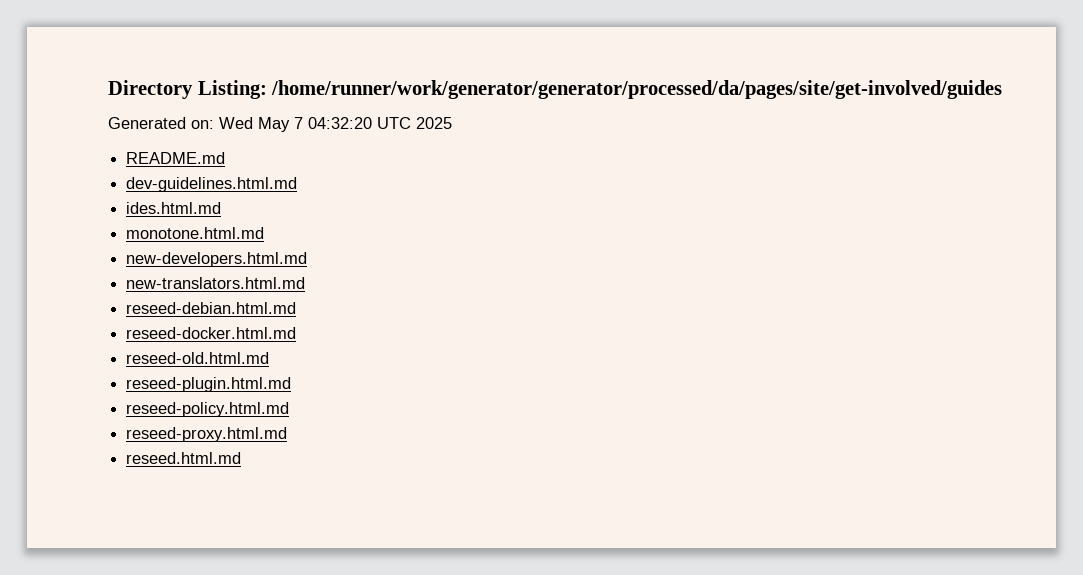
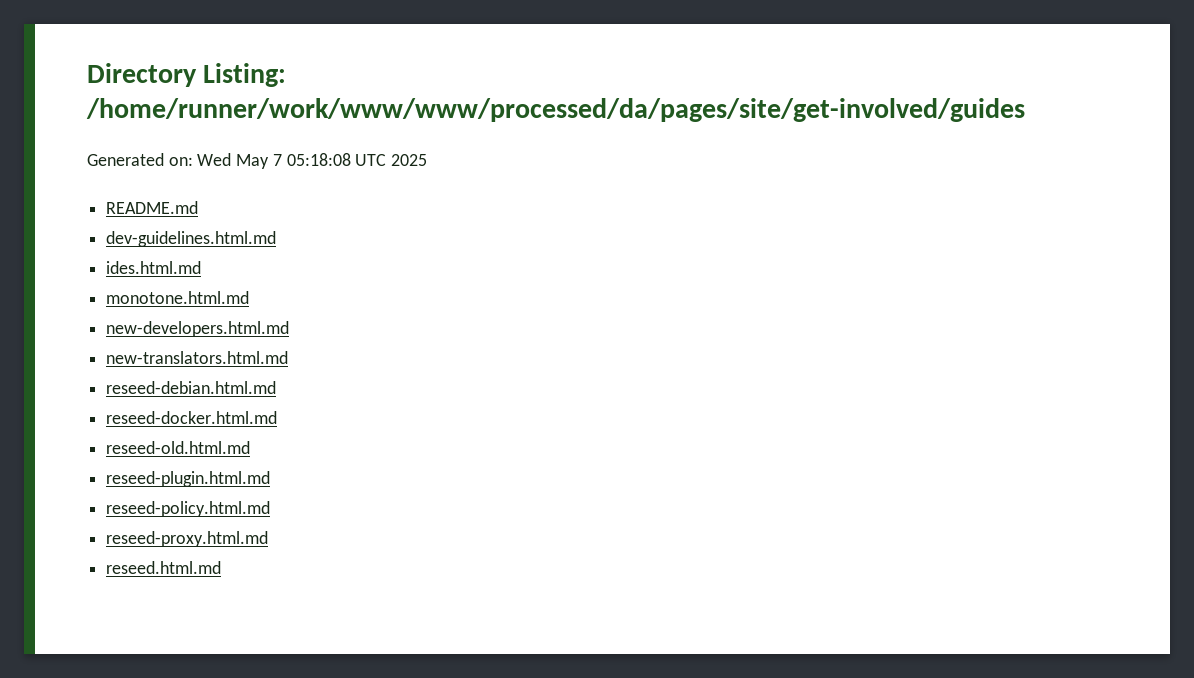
- Directory Listing: /home/runner/work/generator/generator/processed/da/pages/site/get-involved/guides
+ Directory Listing: /home/runner/work/www/www/processed/da/pages/site/get-involved/guides
- Generated on: Wed May 7 04:32:20 UTC 2025
+ Generated on: Wed May 7 05:18:08 UTC 2025

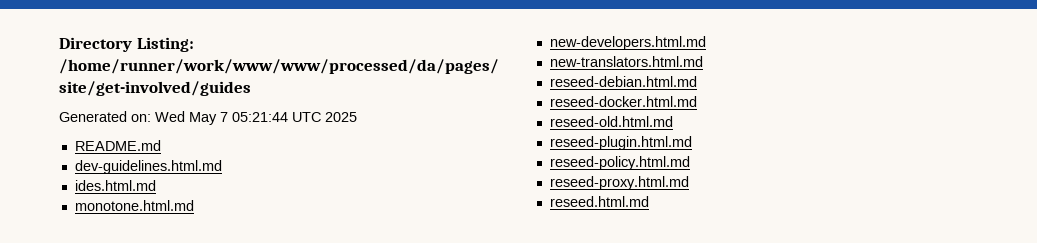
- Generated on: Wed May 7 05:18:08 UTC 2025
+ Generated on: Wed May 7 05:21:44 UTC 2025

